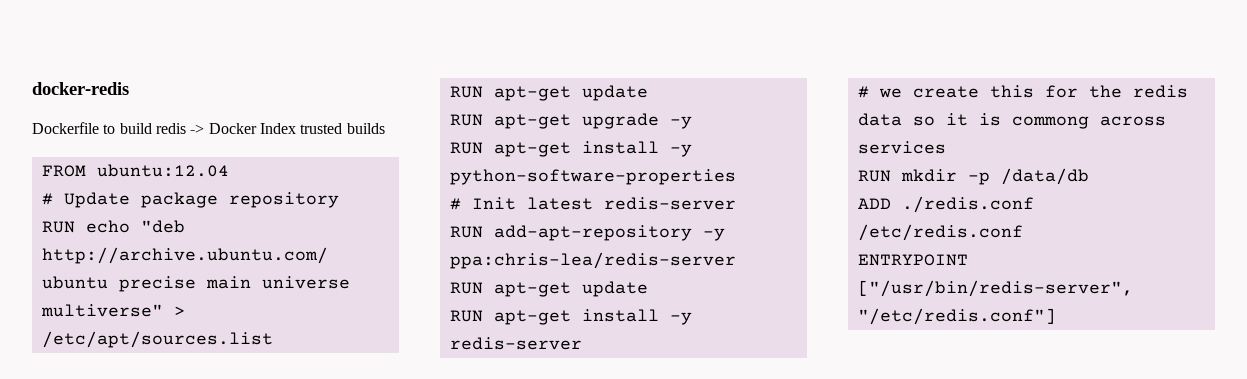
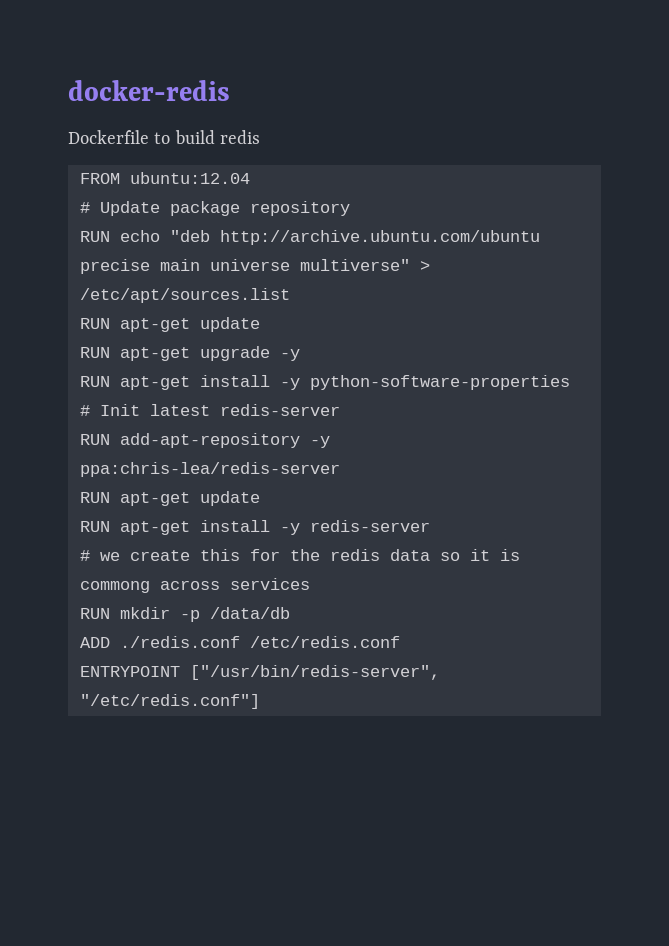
- Dockerfile to build redis -> Docker Index trusted builds
+ Dockerfile to build redis

